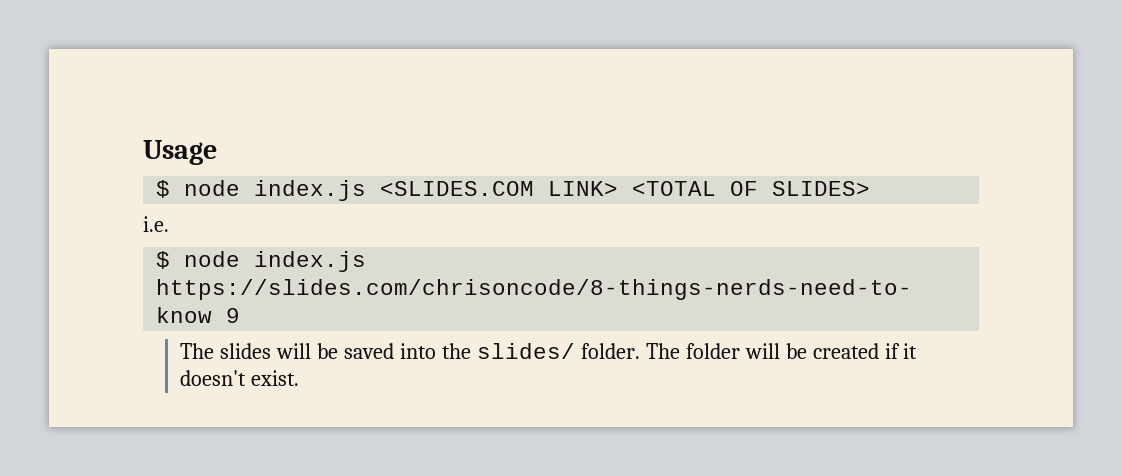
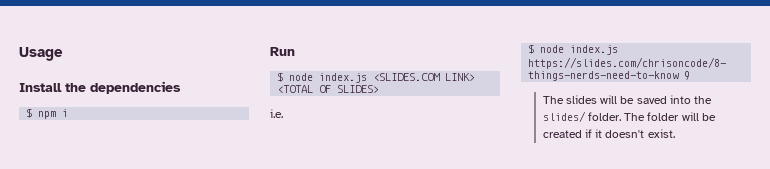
+ Install the dependencies
+ $ npm i
+ Run

